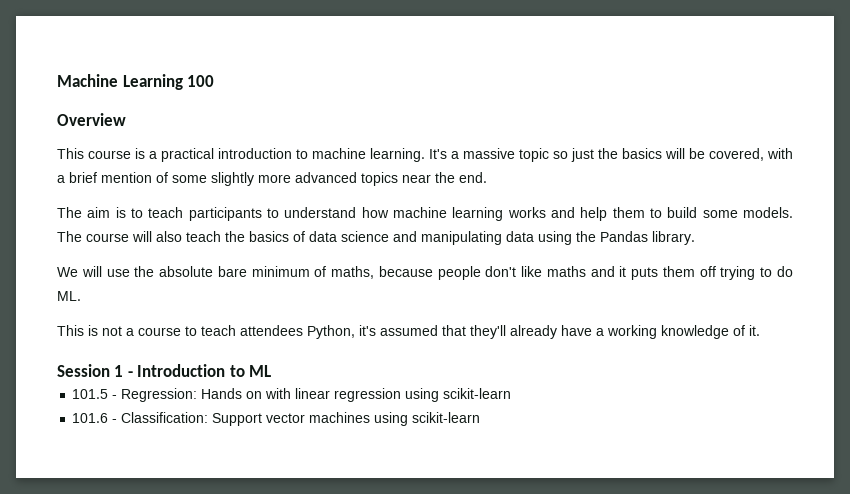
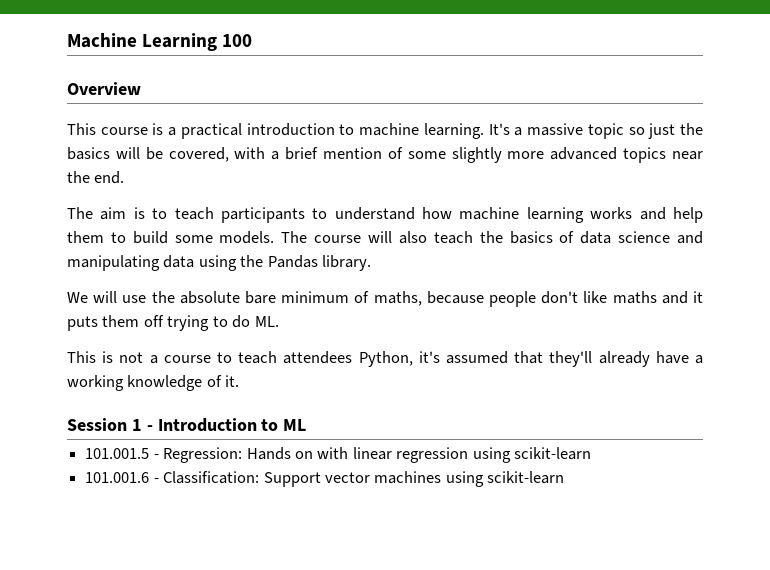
- 101.5 - Regression: Hands on with linear regression using scikit-learn
+ 101.001.5 - Regression: Hands on with linear regression using scikit-learn
- 101.6 - Classification: Support vector machines using scikit-learn
+ 101.001.6 - Classification: Support vector machines using scikit-learn

